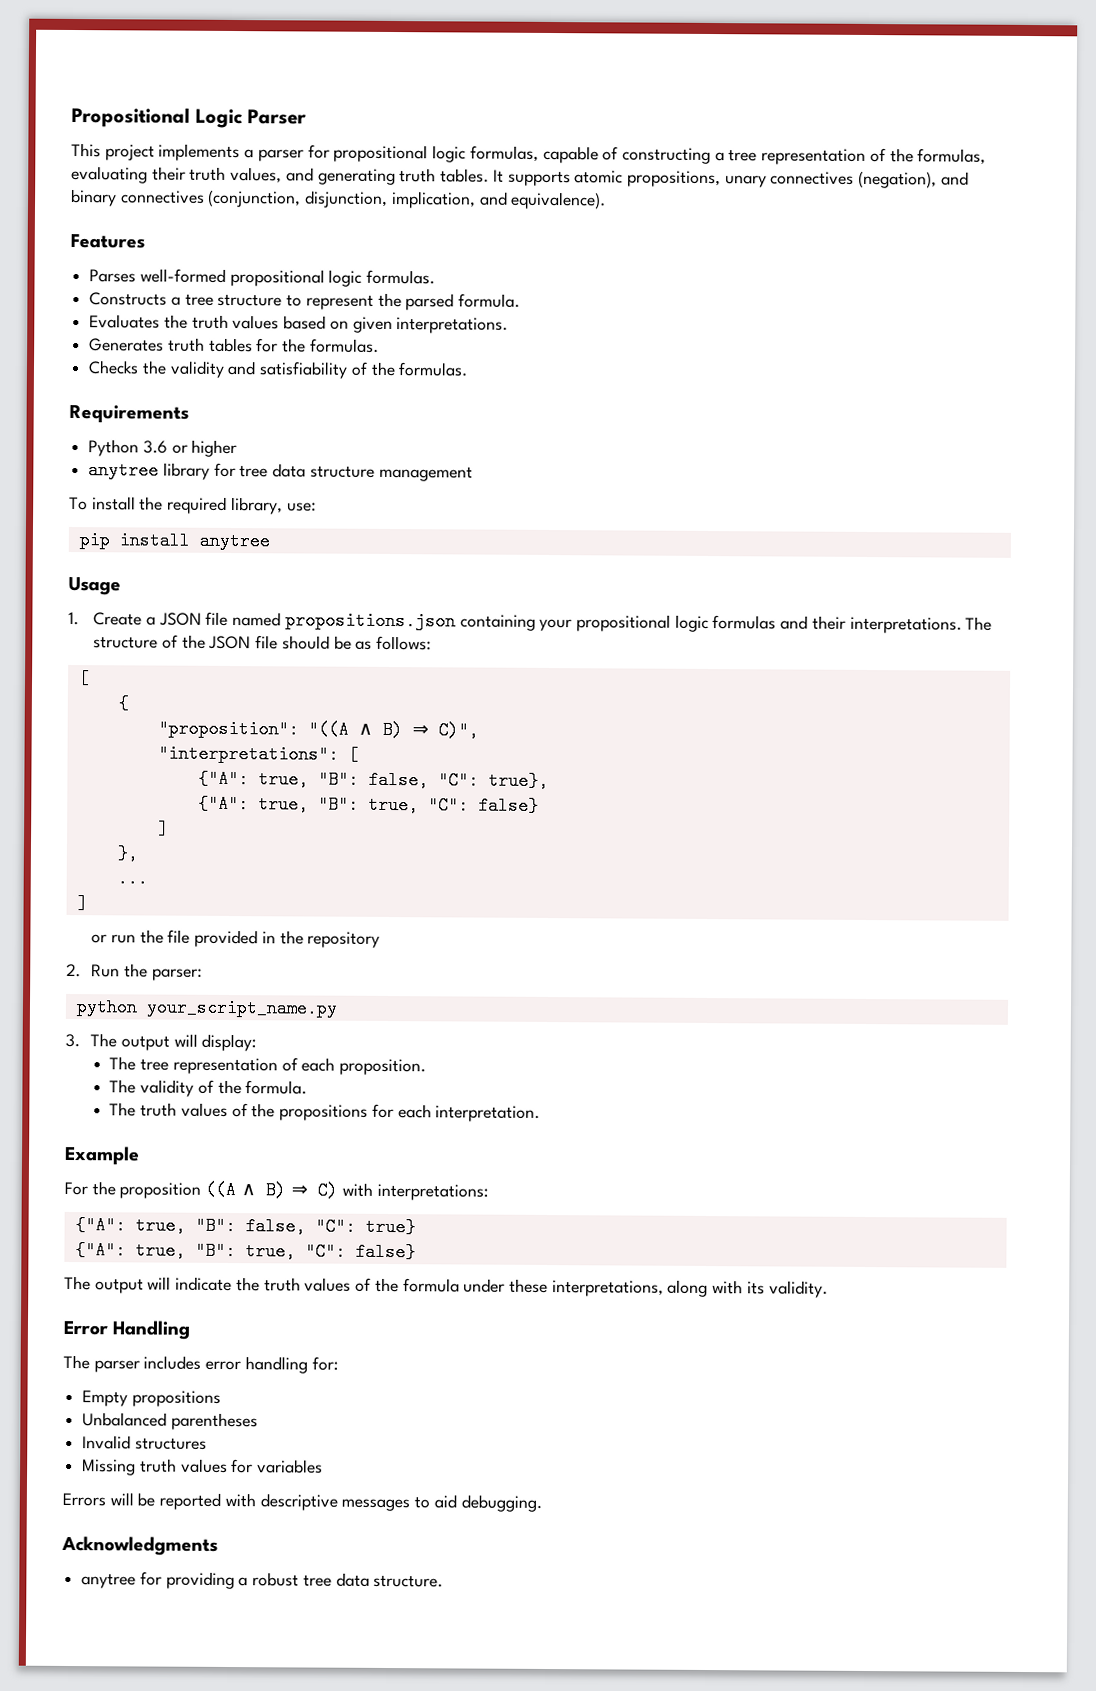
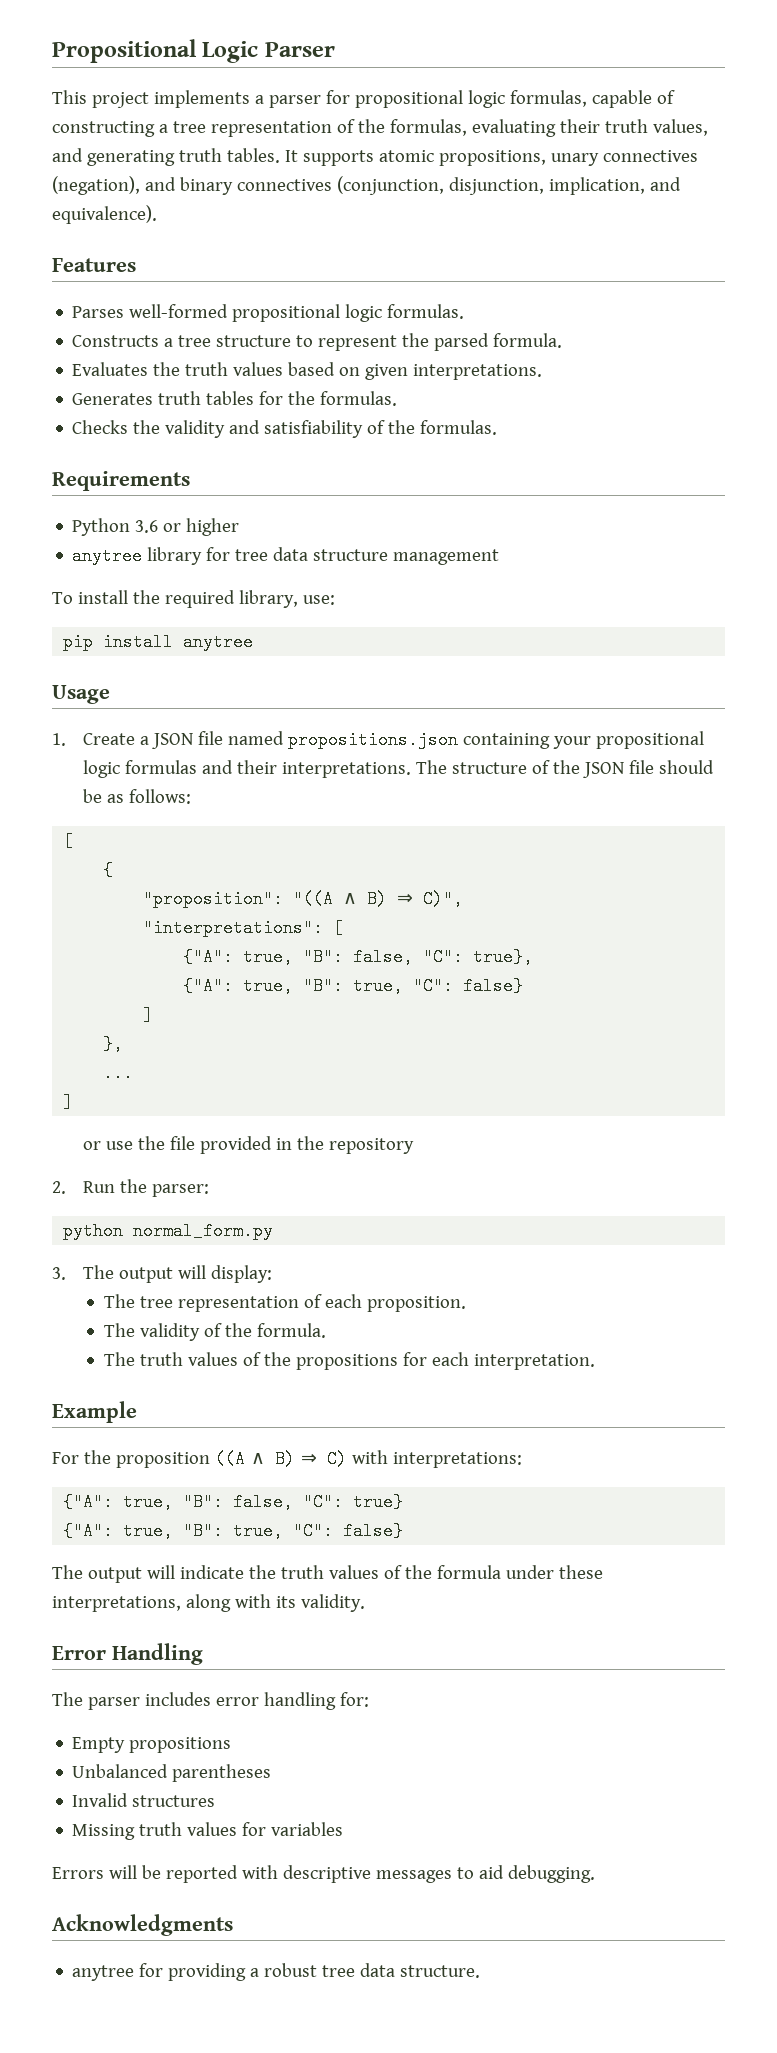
- or run the file provided in the repository
+ or use the file provided in the repository
- python your_script_name.py
+ python normal_form.py

